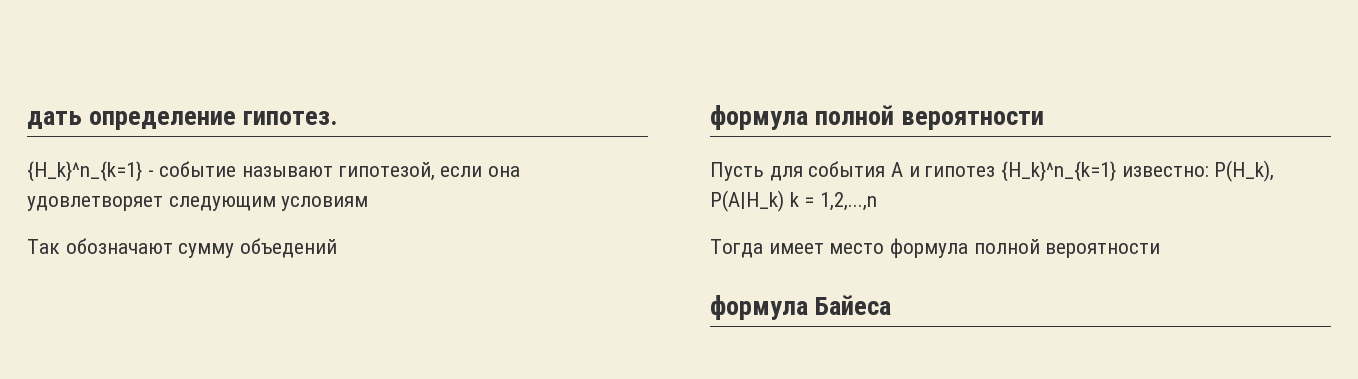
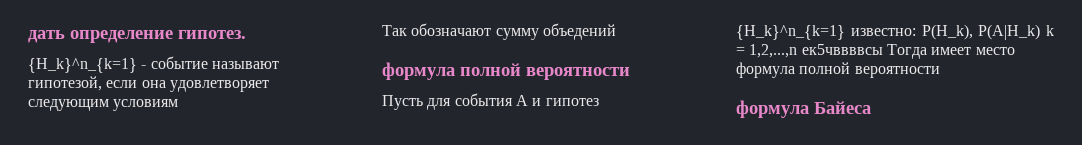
- Пусть для события A и гипотез {H_k}^n_{k=1} известно: P(H_k), P(A|H_k) k = 1,2,...,n
- Тогда имеет место формула полной вероятности
+ Пусть для события A и гипотез {H_k}^n_{k=1} известно: P(H_k), P(A|H_k) k = 1,2,...,n ек5чввввсы Тогда имеет место формула полной вероятности

